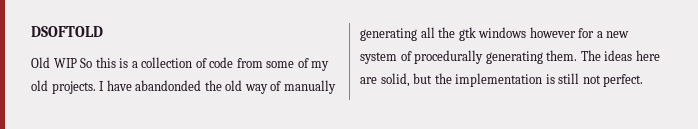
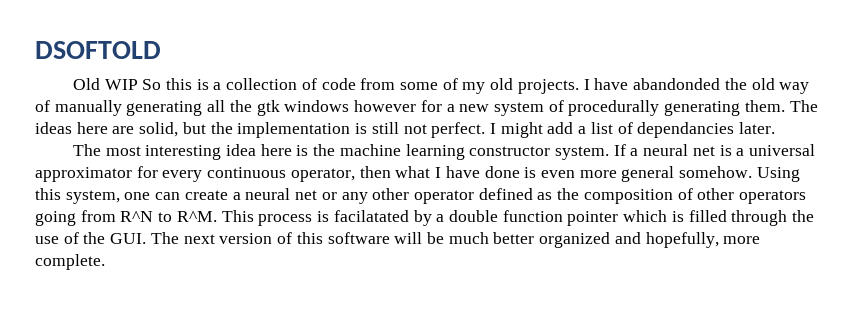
+ I might add a list of dependancies later.
+ The most interesting idea here is the machine learning constructor system. If a neural net is a universal approximator for every continuous operator, then what I have done is even more general somehow. Using this system, one can create a neural net or any other operator defined as the composition of other operators going from R^N to R^M. This process is facilatated by a double function pointer which is filled through the use of the GUI. The next version of this software will be much better organized and hopefully, more complete.

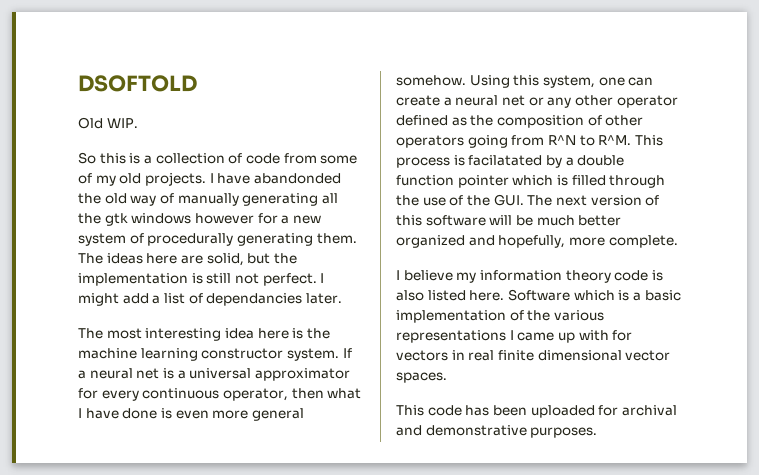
- Old WIP So this is a collection of code from some of my old projects.
+ Old WIP.
+ So this is a collection of code from some of my old projects.
+ I believe my information theory code is also listed here. Software which is a basic implementation of the various representations I came up with for vectors in real finite dimensional vector spaces.
+ This code has been uploaded for archival and demonstrative purposes.

